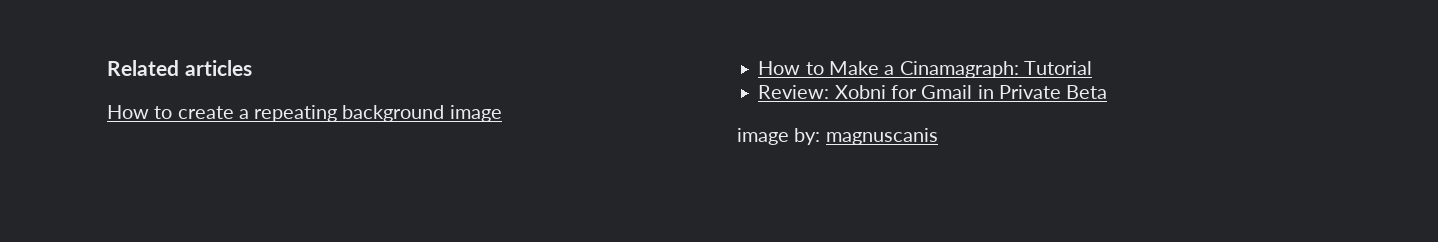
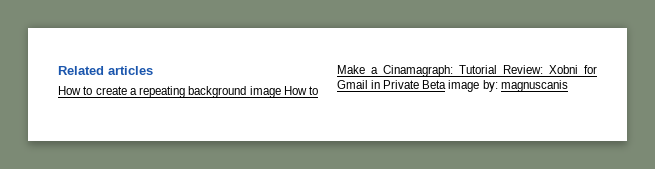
- How to create a repeating background image
- How to Make a Cinamagraph: Tutorial
- Review: Xobni for Gmail in Private Beta
- image by: magnuscanis
+ How to create a repeating background image How to Make a Cinamagraph: Tutorial Review: Xobni for Gmail in Private Beta image by: magnuscanis

